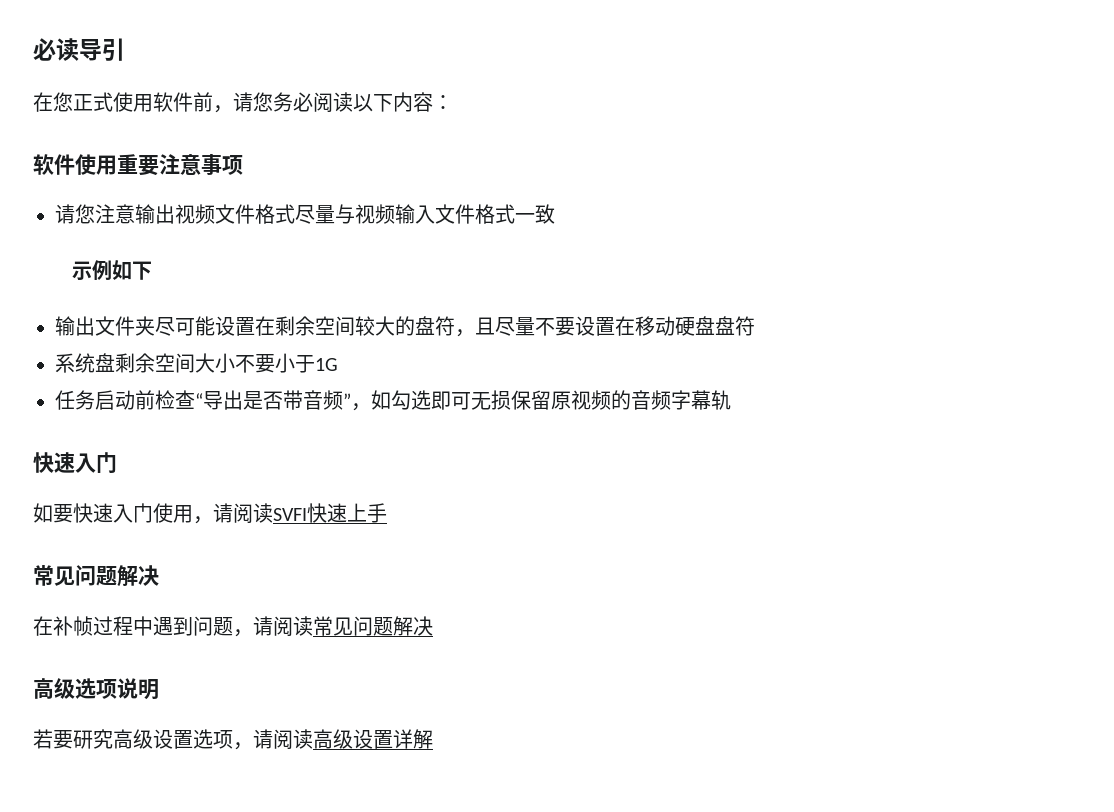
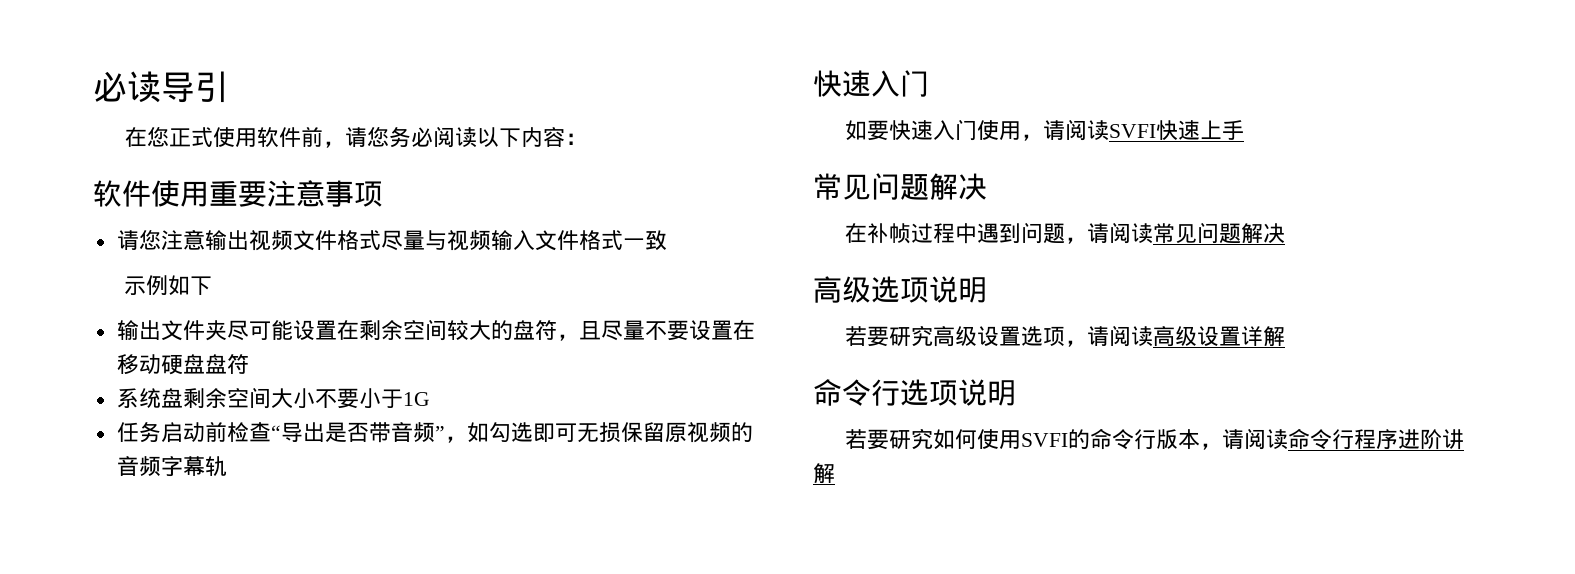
+ 命令行选项说明
+ 若要研究如何使用SVFI的命令行版本，请阅读命令行程序进阶讲解

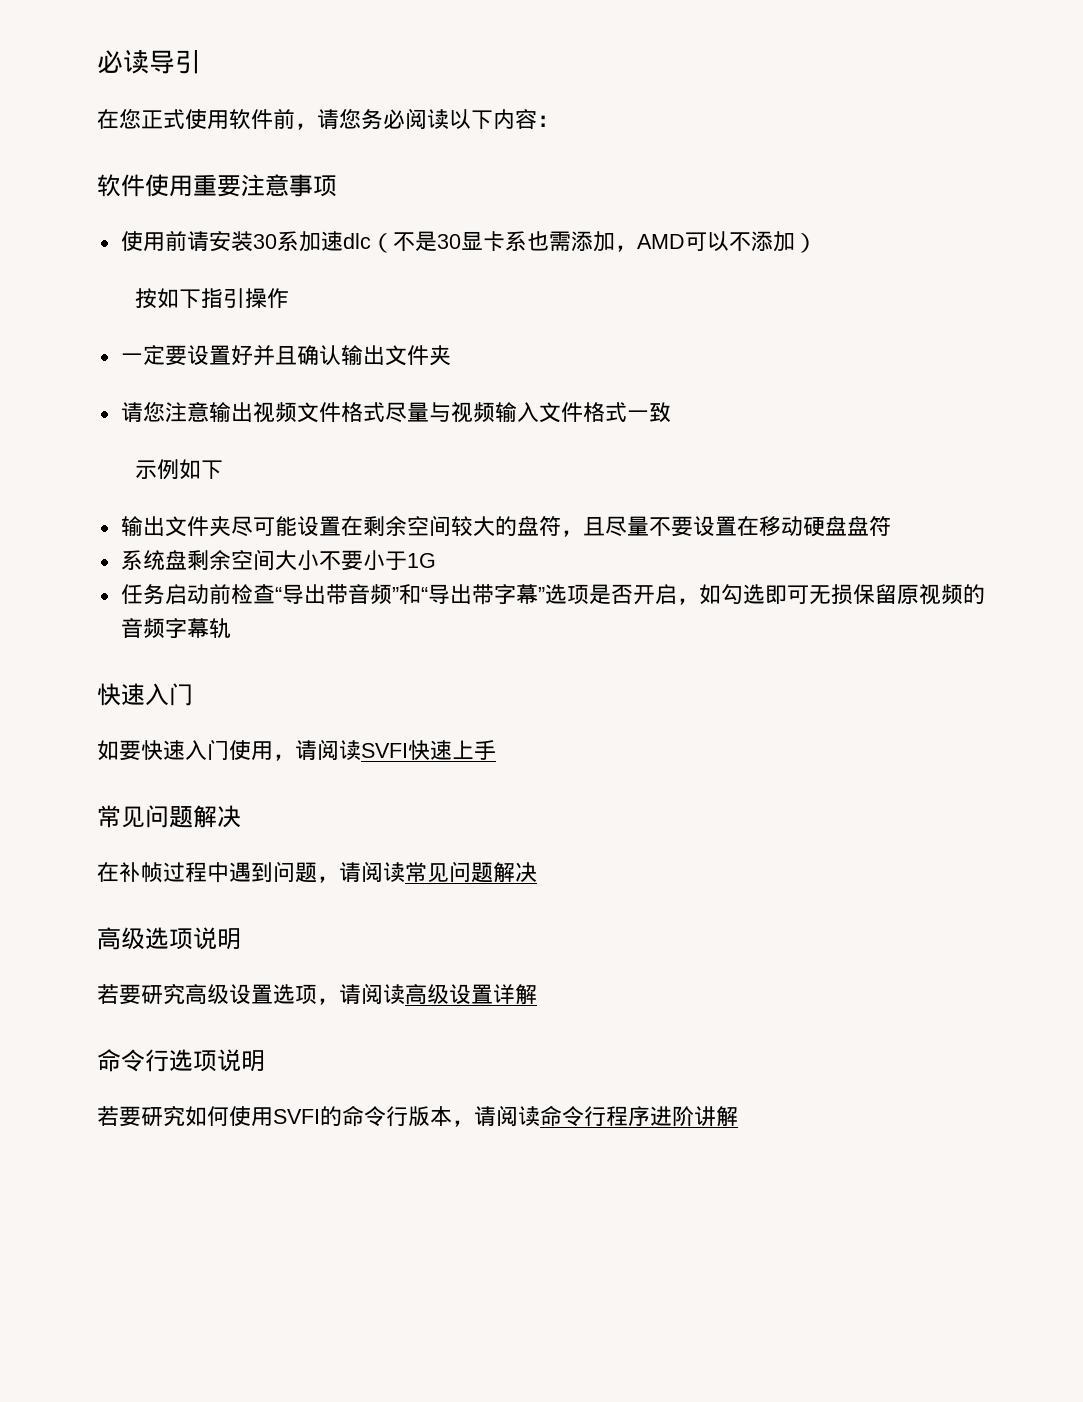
+ 使用前请安装30系加速dlc（不是30显卡系也需添加，AMD可以不添加）
+ 按如下指引操作
+ 一定要设置好并且确认输出文件夹
- 任务启动前检查“导出是否带音频”，如勾选即可无损保留原视频的音频字幕轨
+ 任务启动前检查“导出带音频”和“导出带字幕”选项是否开启，如勾选即可无损保留原视频的音频字幕轨

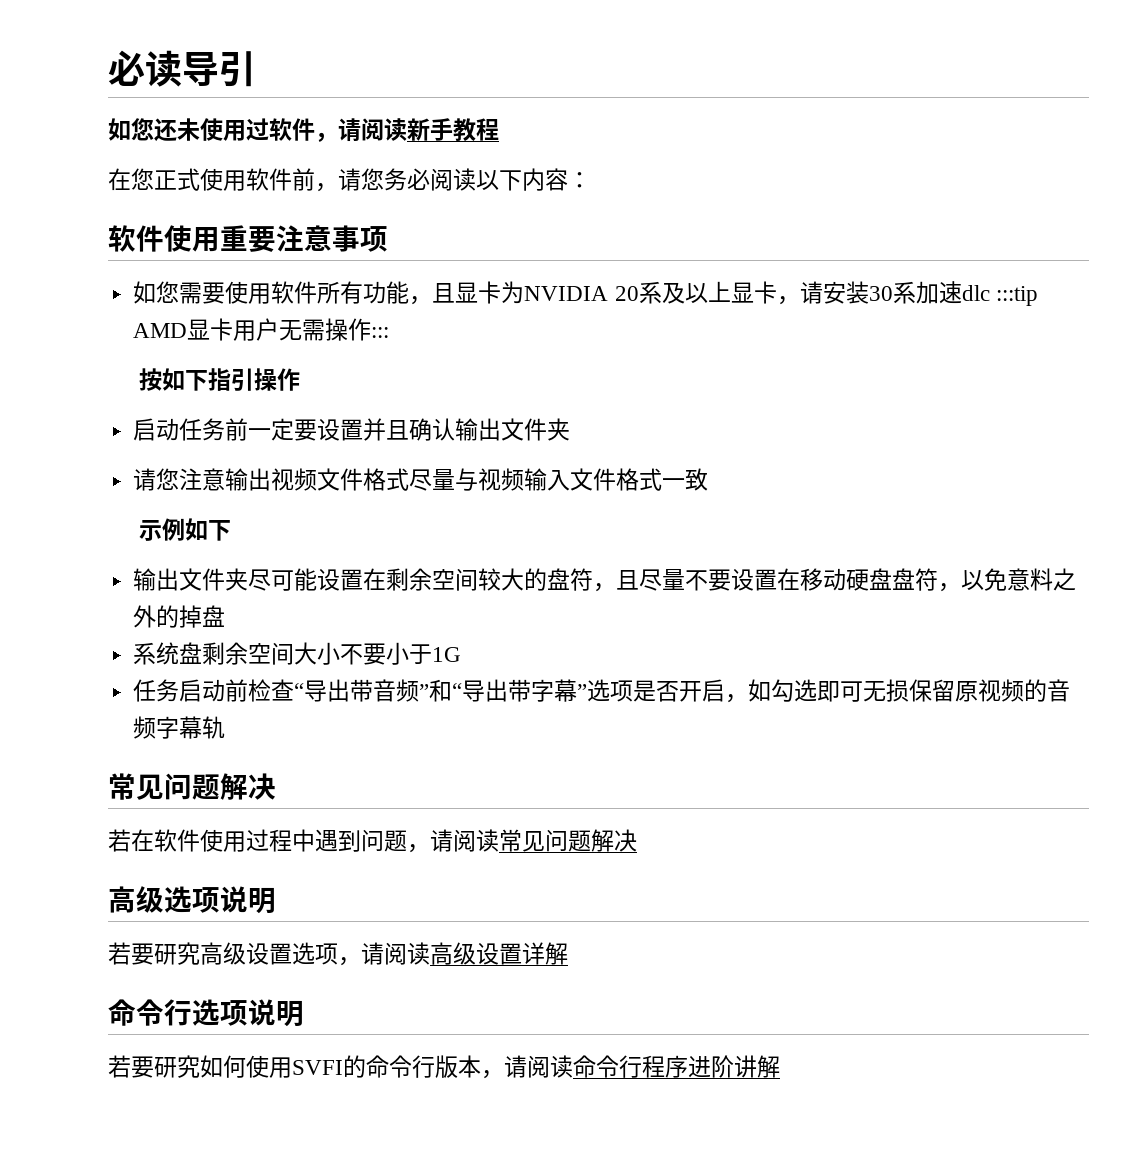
+ 如您还未使用过软件，请阅读新手教程
- 使用前请安装30系加速dlc（不是30显卡系也需添加，AMD可以不添加）
+ 如您需要使用软件所有功能，且显卡为NVIDIA 20系及以上显卡，请安装30系加速dlc :::tip AMD显卡用户无需操作:::
- 一定要设置好并且确认输出文件夹
+ 启动任务前一定要设置并且确认输出文件夹
- 输出文件夹尽可能设置在剩余空间较大的盘符，且尽量不要设置在移动硬盘盘符
+ 输出文件夹尽可能设置在剩余空间较大的盘符，且尽量不要设置在移动硬盘盘符，以免意料之外的掉盘
  任务启动前检查“导出带音频”和“导出带字幕”选项是否开启，如勾选即可无损保留原视频的音频字幕轨
- 快速入门
- 如要快速入门使用，请阅读SVFI快速上手
  常见问题解决
- 在补帧过程中遇到问题，请阅读常见问题解决
+ 若在软件使用过程中遇到问题，请阅读常见问题解决

